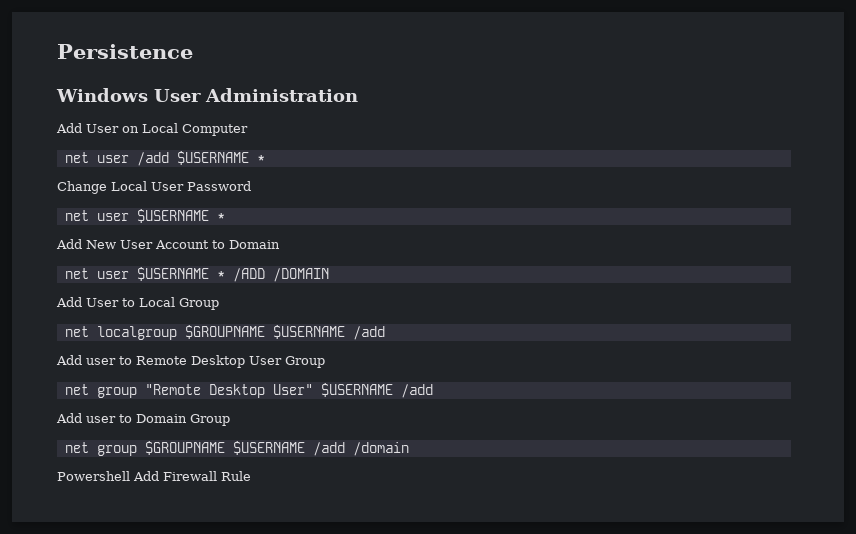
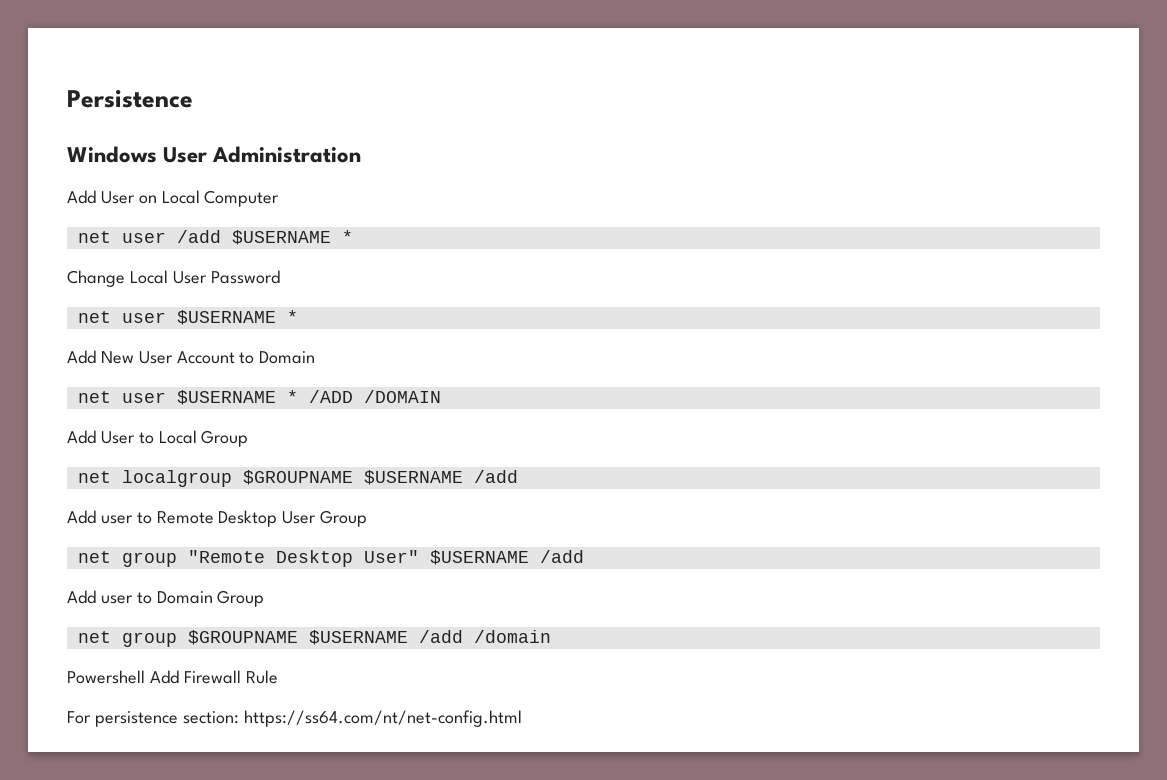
+ For persistence section: https://ss64.com/nt/net-config.html

